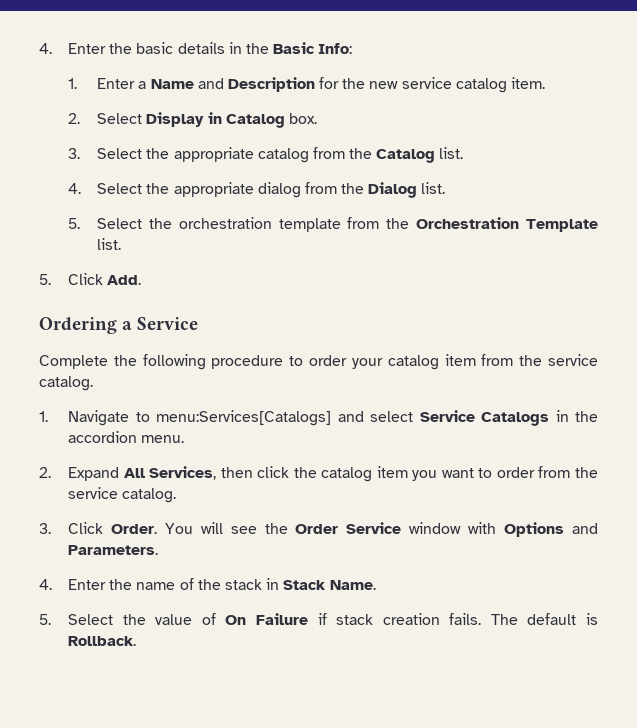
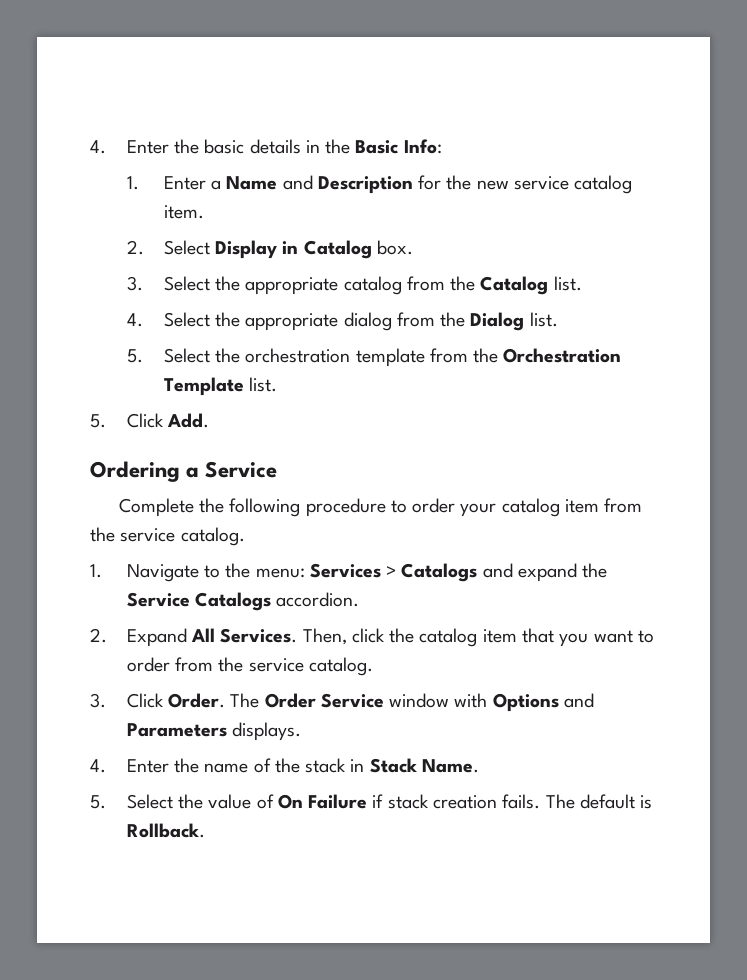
- 1. Navigate to menu:Services[Catalogs] and select Service Catalogs in the accordion menu.
+ 1. Navigate to the menu: Services > Catalogs and expand the Service Catalogs accordion.
- 2. Expand All Services, then click the catalog item you want to order from the service catalog.
+ 2. Expand All Services. Then, click the catalog item that you want to order from the service catalog.
- You will see the Order Service window with Options and Parameters.
+ The Order Service window with Options and Parameters displays.

